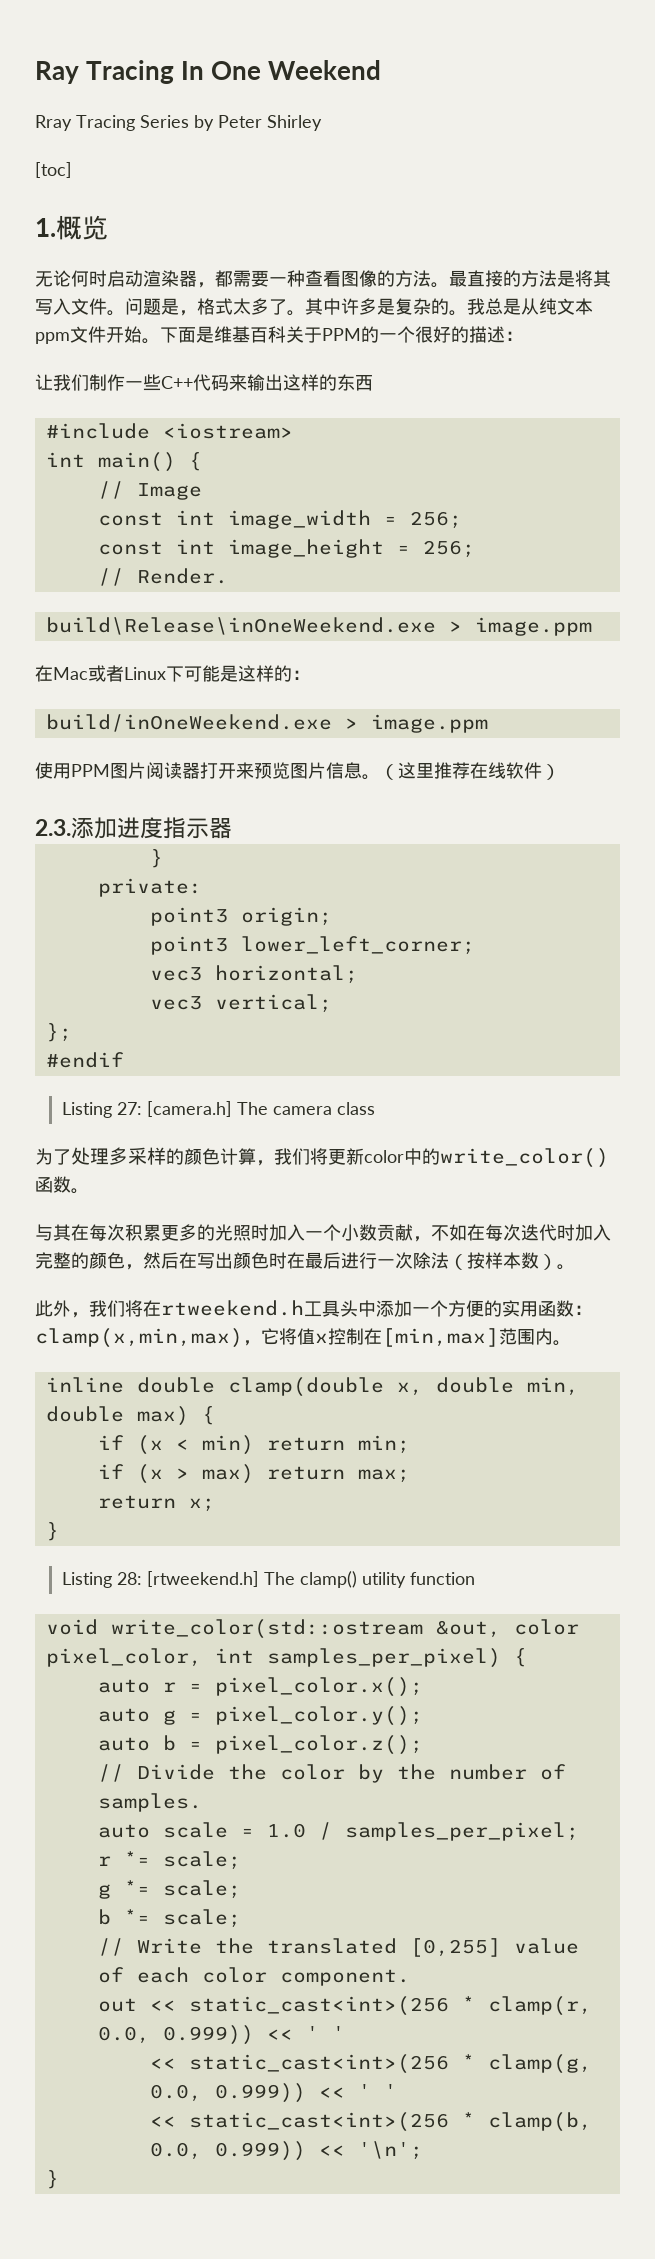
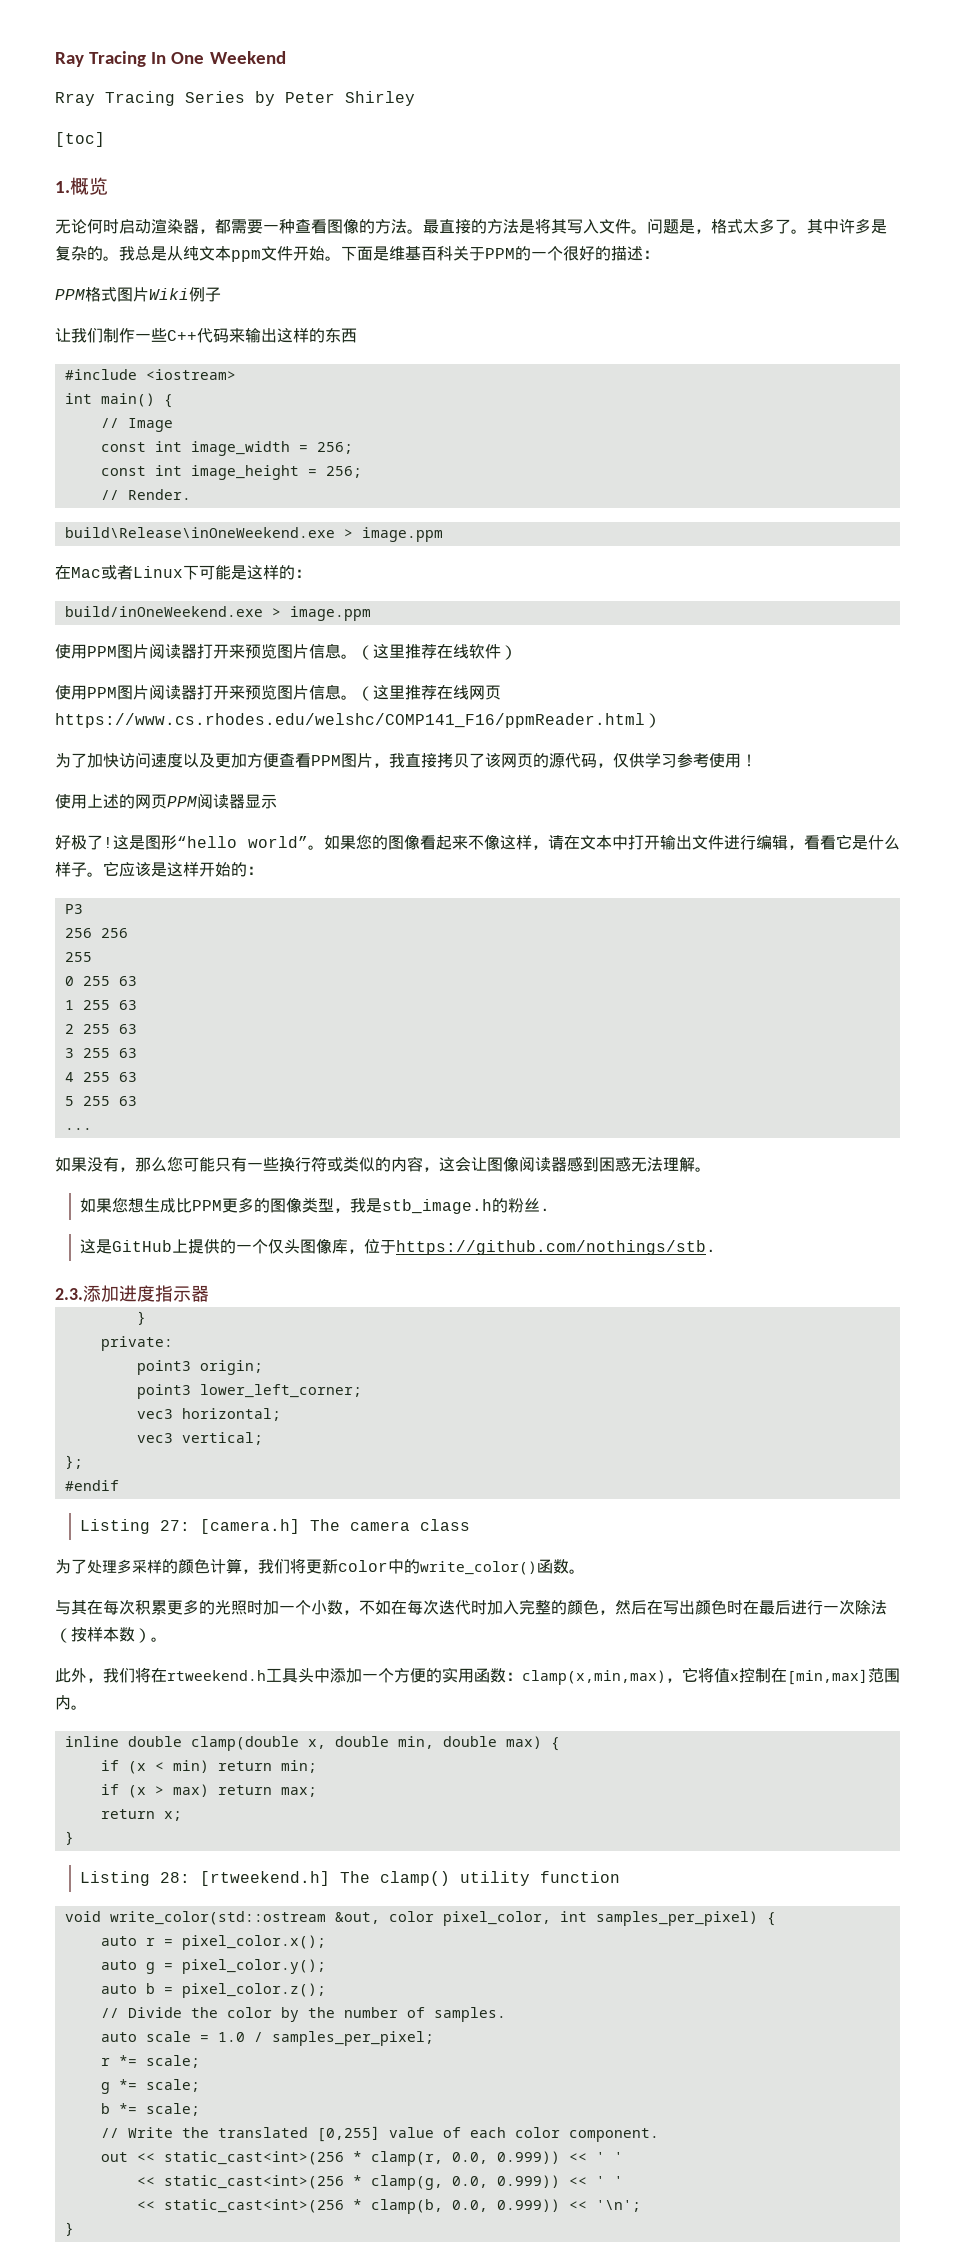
+ PPM格式图片Wiki例子
+ 使用PPM图片阅读器打开来预览图片信息。（这里推荐在线网页https://www.cs.rhodes.edu/welshc/COMP141_F16/ppmReader.html）
+ 为了加快访问速度以及更加方便查看PPM图片，我直接拷贝了该网页的源代码，仅供学习参考使用！
+ 使用上述的网页PPM阅读器显示
+ 好极了!这是图形“hello world”。如果您的图像看起来不像这样，请在文本中打开输出文件进行编辑，看看它是什么样子。它应该是这样开始的：
+ P3
+ 256 256
+ 255
+ 0 255 63
+ 1 255 63
+ 2 255 63
+ 3 255 63
+ 4 255 63
+ 5 255 63
+ ...
+ 如果没有，那么您可能只有一些换行符或类似的内容，这会让图像阅读器感到困惑无法理解。
+ 如果您想生成比PPM更多的图像类型，我是stb_image.h的粉丝.
+ 这是GitHub上提供的一个仅头图像库，位于https://github.com/nothings/stb.
- 与其在每次积累更多的光照时加入一个小数贡献，不如在每次迭代时加入完整的颜色，然后在写出颜色时在最后进行一次除法（按样本数）。
+ 与其在每次积累更多的光照时加一个小数，不如在每次迭代时加入完整的颜色，然后在写出颜色时在最后进行一次除法（按样本数）。

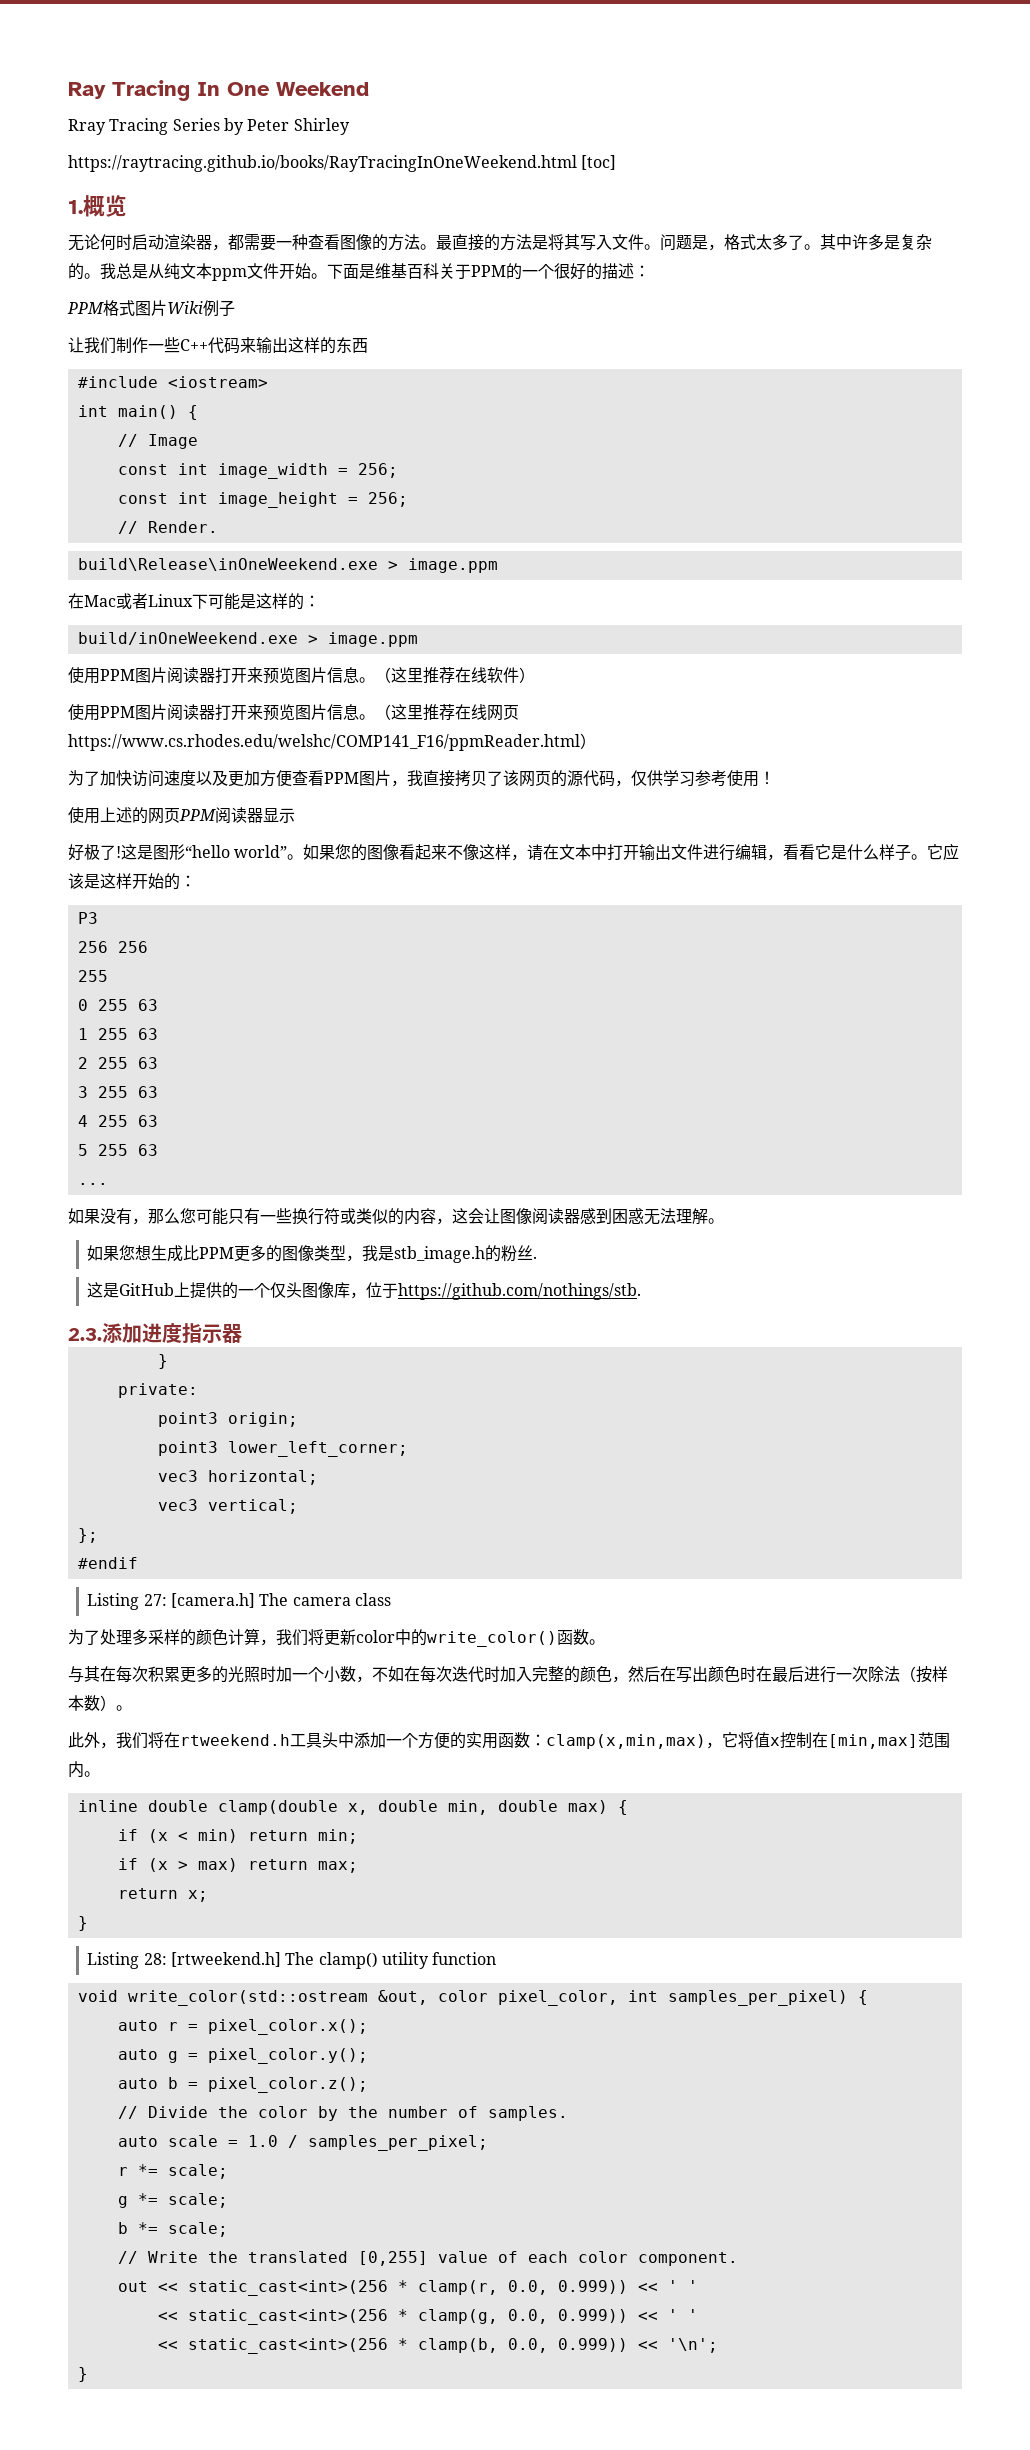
- [toc]
+ https://raytracing.github.io/books/RayTracingInOneWeekend.html [toc]

